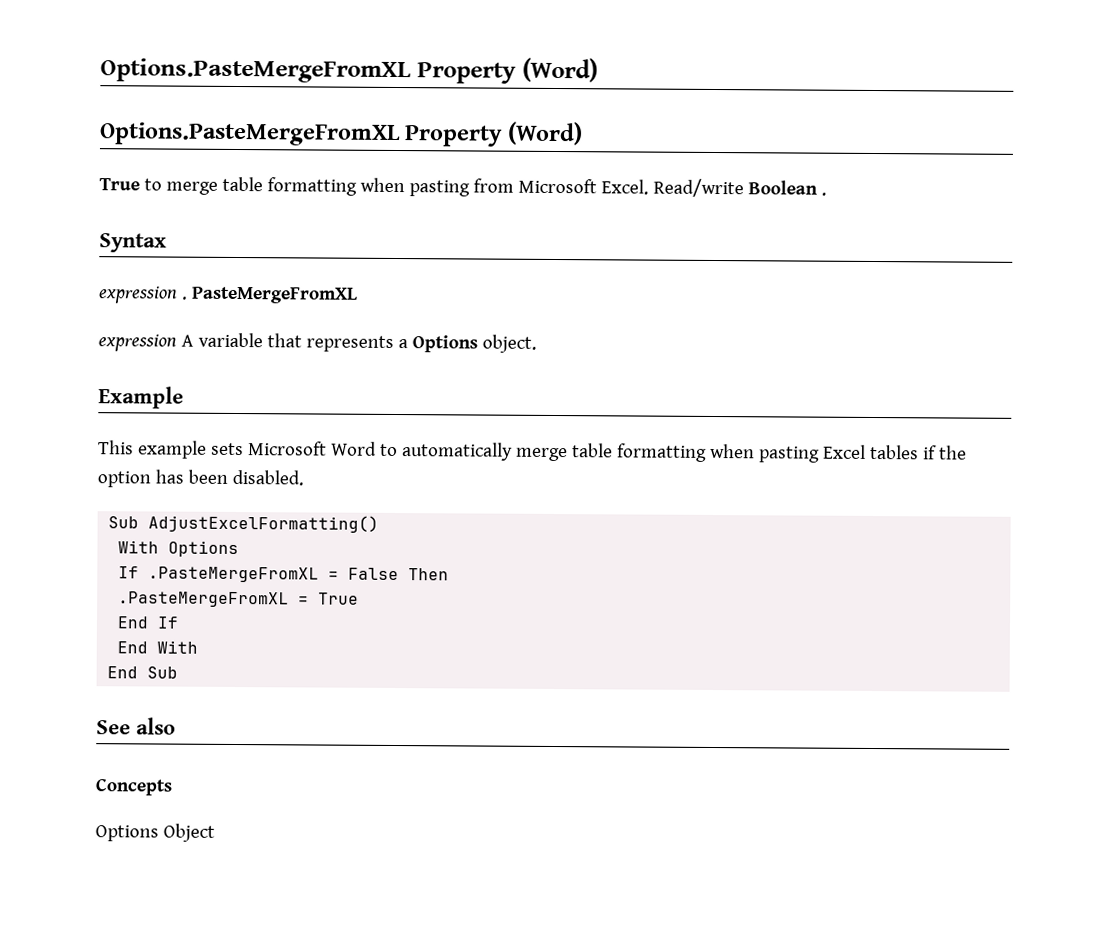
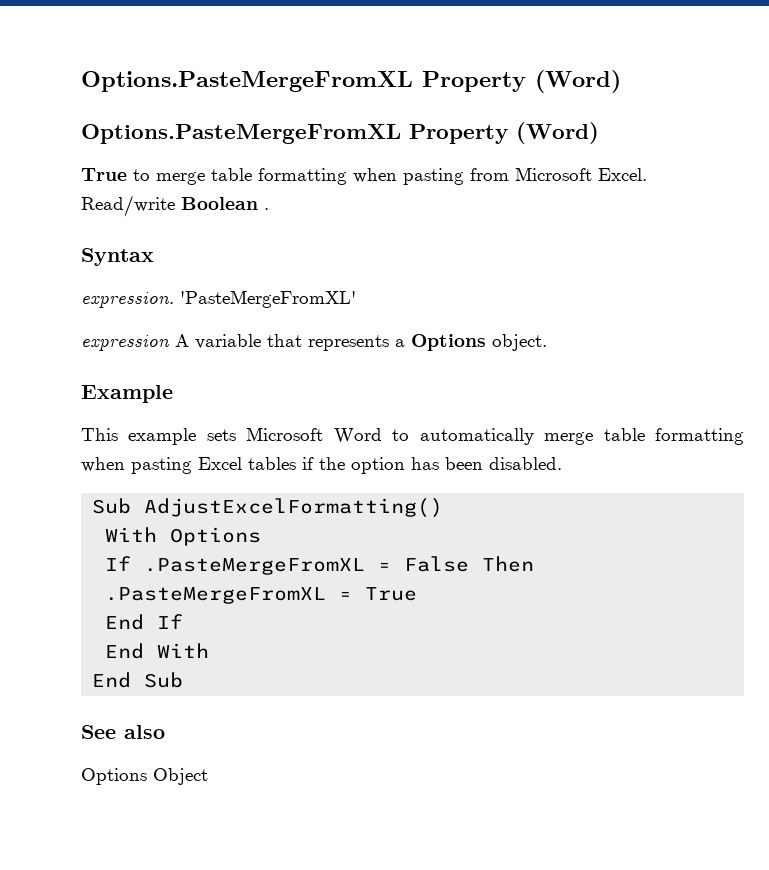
- expression . PasteMergeFromXL
+ expression. 'PasteMergeFromXL'
- Concepts

